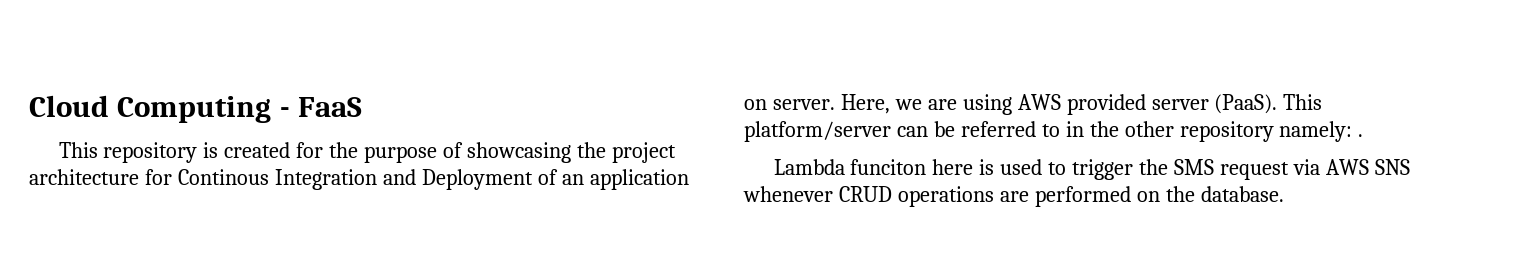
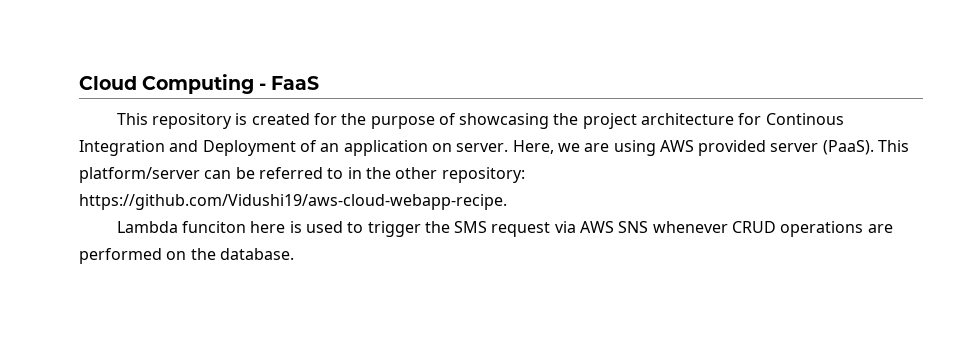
- This platform/server can be referred to in the other repository namely: .
+ This platform/server can be referred to in the other repository: https://github.com/Vidushi19/aws-cloud-webapp-recipe.

